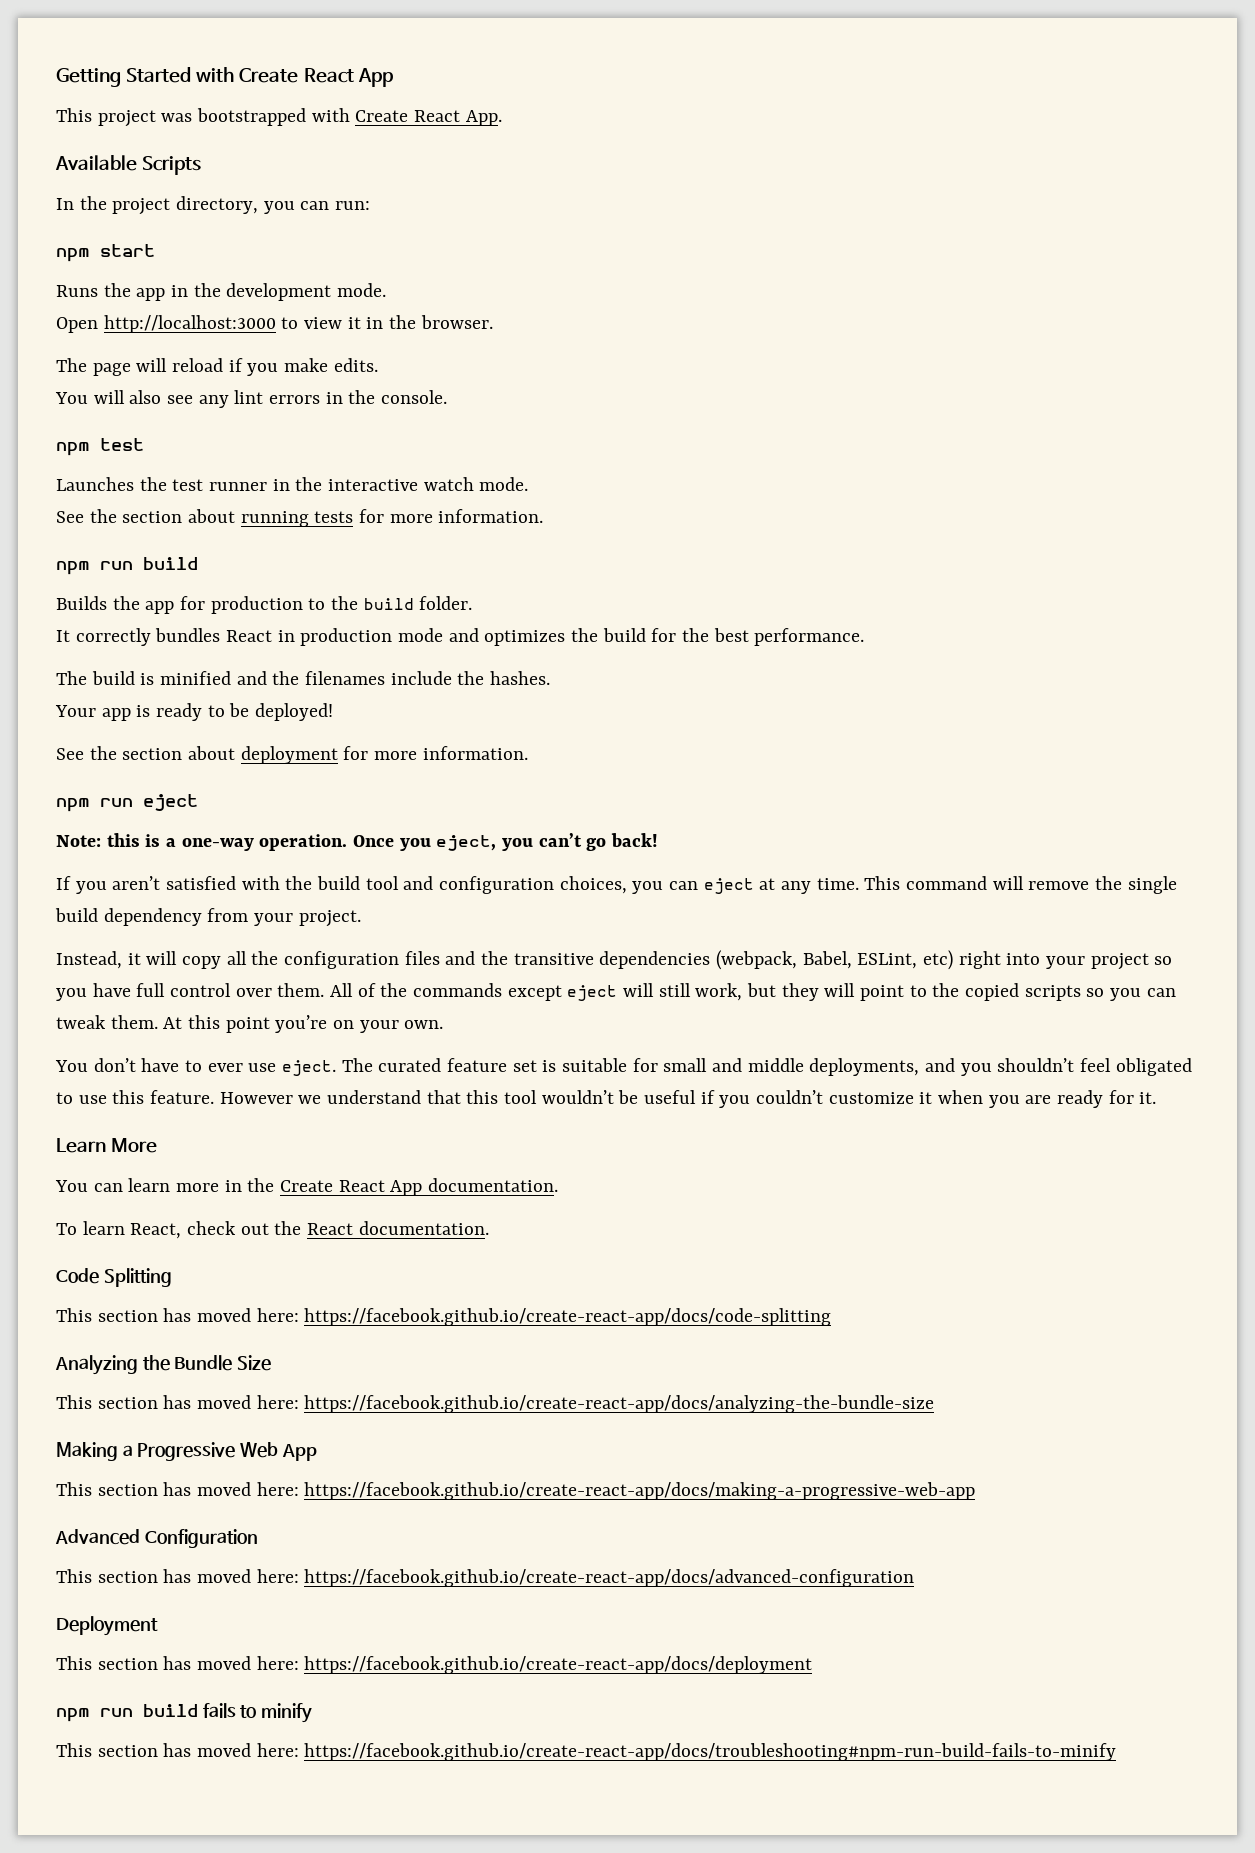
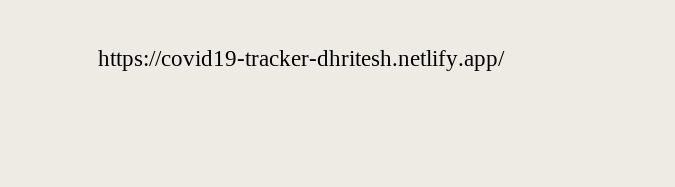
- Getting Started with Create React App
- This project was bootstrapped with Create React App.
- Available Scripts
- In the project directory, you can run:
- npm start
- Runs the app in the development mode.
- Open http://localhost:3000 to view it in the browser.
- The page will reload if you make edits.
- You will also see any lint errors in the console.
- npm test
- Launches the test runner in the interactive watch mode.
- See the section about running tests for more information.
- npm run build
- Builds the app for production to the build folder.
- It correctly bundles React in production mode and optimizes the build for the best performance.
- The build is minified and the filenames include the hashes.
- Your app is ready to be deployed!
- See the section about deployment for more information.
- npm run eject
- Note: this is a one-way operation. Once you eject, you can’t go back!
- If you aren’t satisfied with the build tool and configuration choices, you can eject at any time. This command will remove the single build dependency from your project.
- Instead, it will copy all the configuration files and the transitive dependencies (webpack, Babel, ESLint, etc) right into your project so you have full control over them. All of the commands except eject will still work, but they will point to the copied scripts so you can tweak them. At this point you’re on your own.
- You don’t have to ever use eject. The curated feature set is suitable for small and middle deployments, and you shouldn’t feel obligated to use this feature. However we understand that this tool wouldn’t be useful if you couldn’t customize it when you are ready for it.
- Learn More
- You can learn more in the Create React App documentation.
- To learn React, check out the React documentation.
- Code Splitting
- This section has moved here: https://facebook.github.io/create-react-app/docs/code-splitting
- Analyzing the Bundle Size
- This section has moved here: https://facebook.github.io/create-react-app/docs/analyzing-the-bundle-size
- Making a Progressive Web App
- This section has moved here: https://facebook.github.io/create-react-app/docs/making-a-progressive-web-app
- Advanced Configuration
- This section has moved here: https://facebook.github.io/create-react-app/docs/advanced-configuration
- Deployment
- This section has moved here: https://facebook.github.io/create-react-app/docs/deployment
- npm run build fails to minify
- This section has moved here: https://facebook.github.io/create-react-app/docs/troubleshooting#npm-run-build-fails-to-minify
+ https://covid19-tracker-dhritesh.netlify.app/

